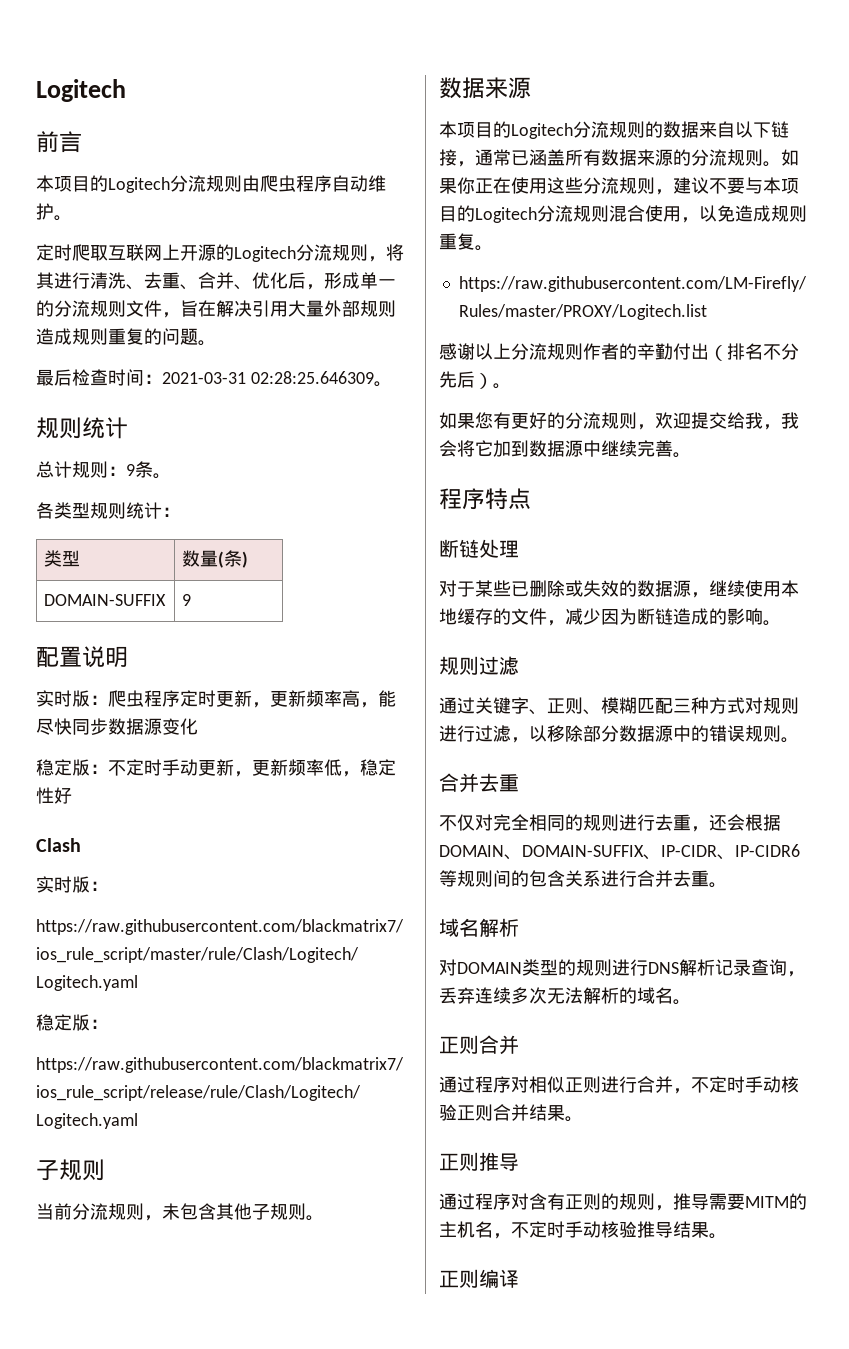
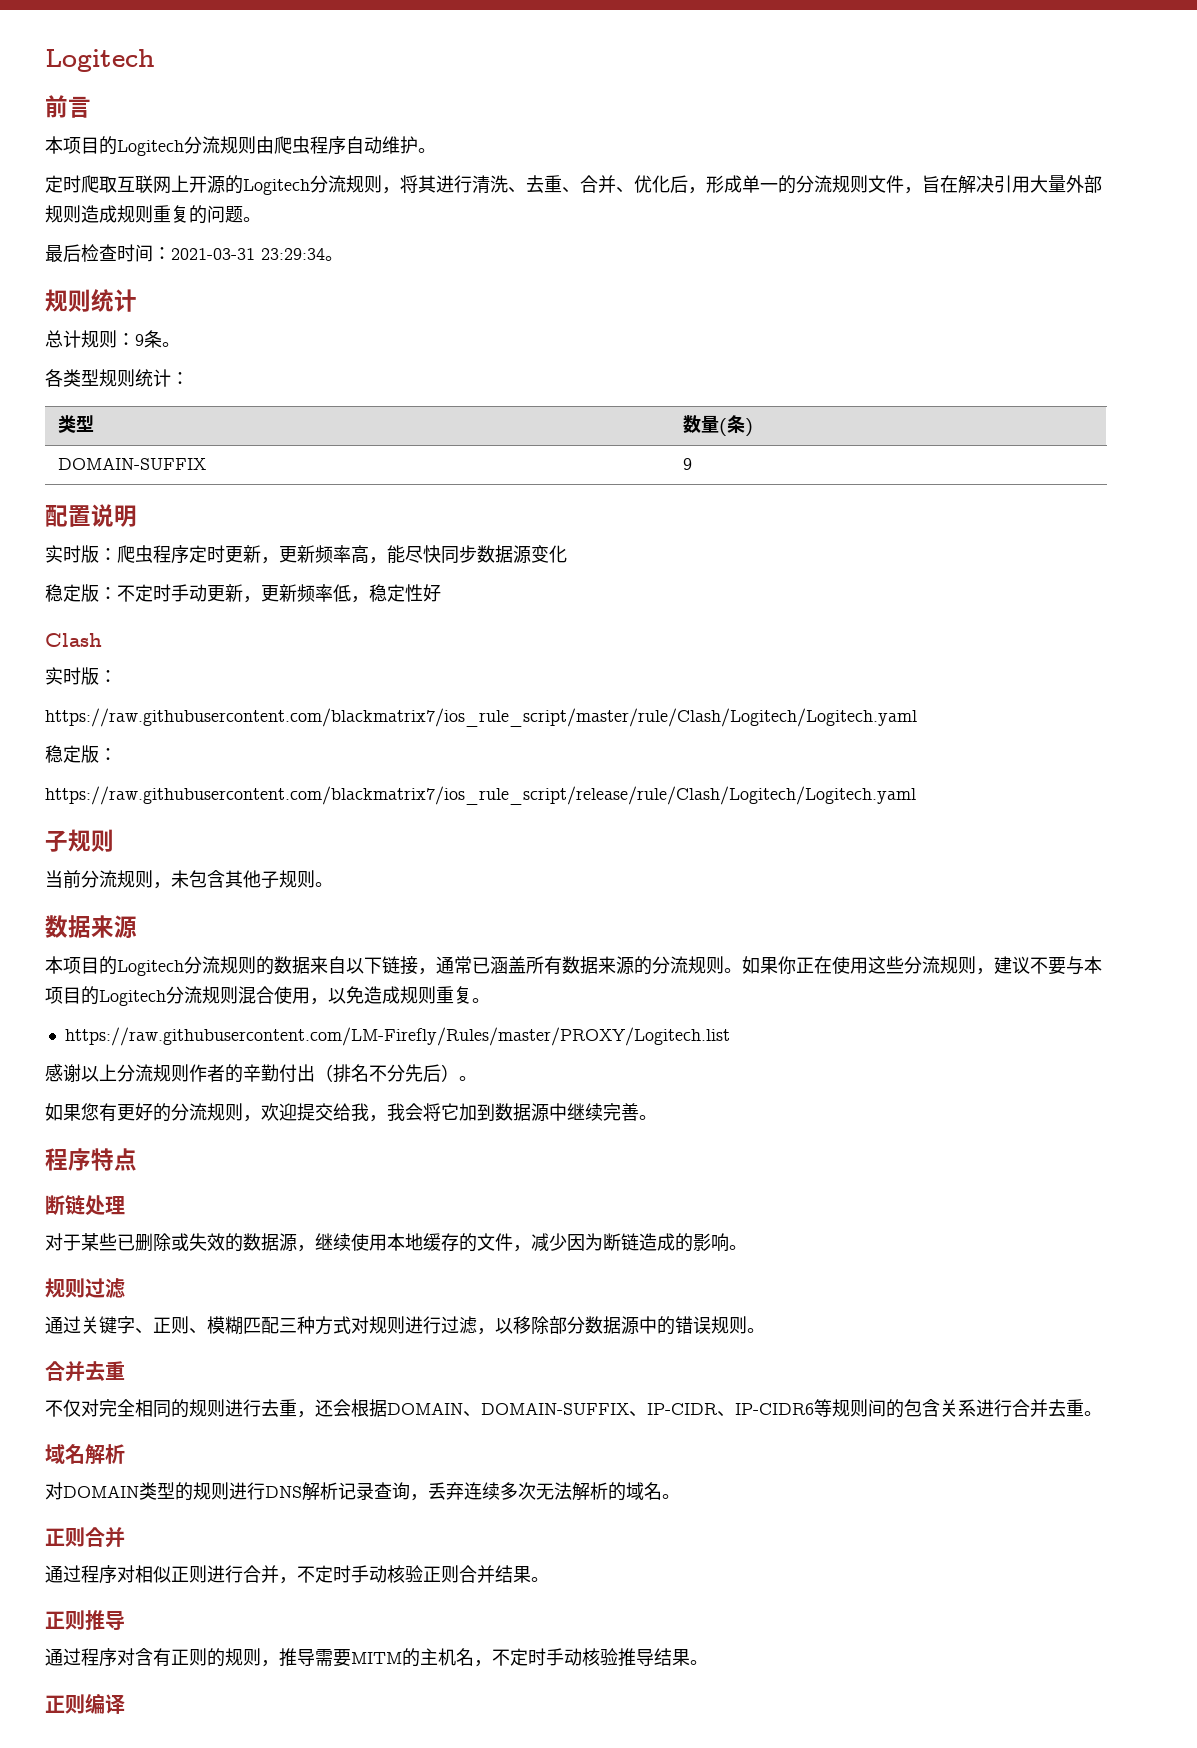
- 最后检查时间：2021-03-31 02:28:25.646309。
+ 最后检查时间：2021-03-31 23:29:34。

